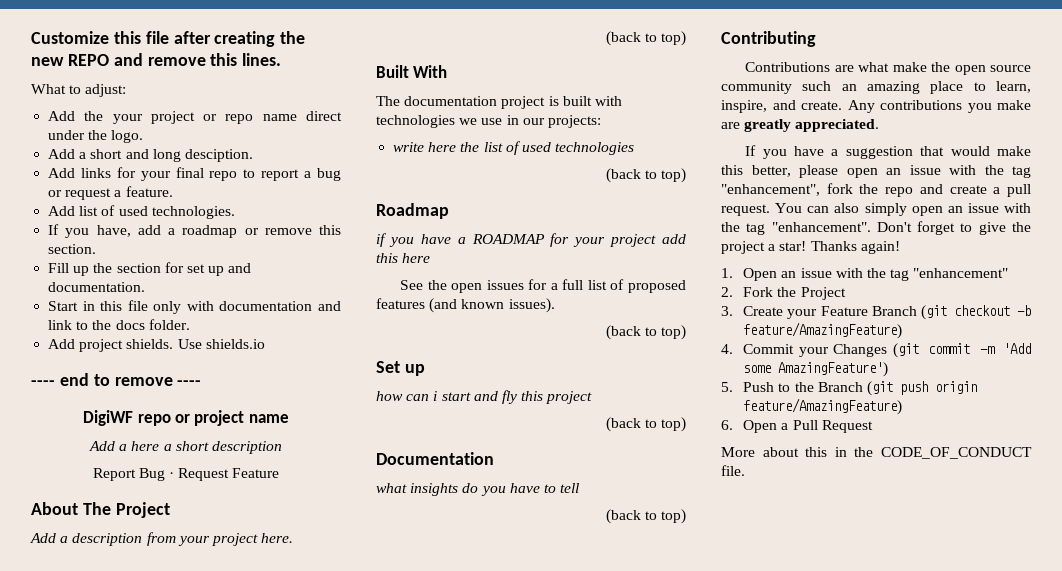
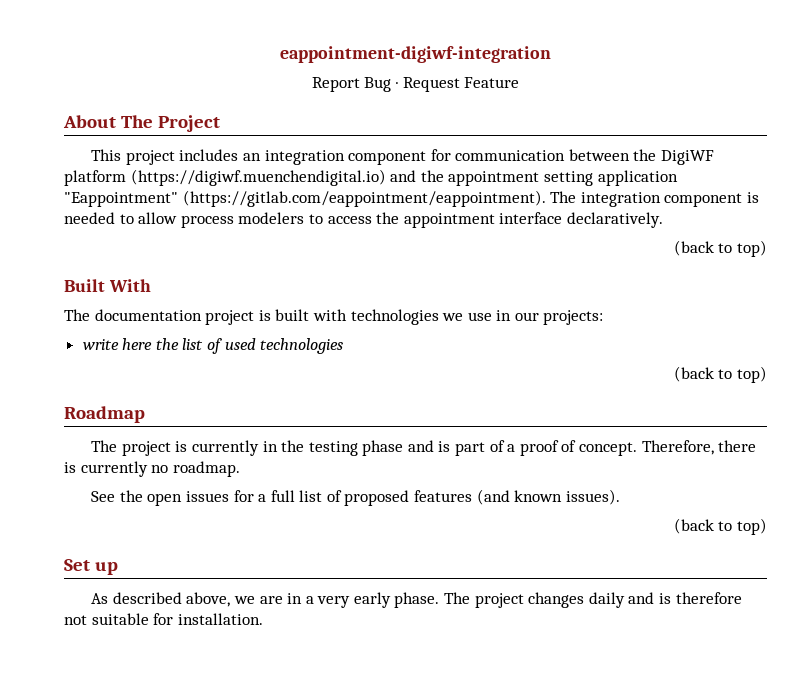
- Customize this file after creating the new REPO and remove this lines.
- What to adjust:
- Add the your project or repo name direct under the logo.
- Add a short and long desciption.
- Add links for your final repo to report a bug or request a feature.
- Add list of used technologies.
- If you have, add a roadmap or remove this section.
- Fill up the section for set up and documentation.
- Start in this file only with documentation and link to the docs folder.
- Add project shields. Use shields.io
- ---- end to remove ----
- DigiWF repo or project name
- Add a here a short description
+ eappointment-digiwf-integration
- Add a description from your project here.
+ This project includes an integration component for communication between the DigiWF platform (https://digiwf.muenchendigital.io) and the appointment setting application "Eappointment" (https://gitlab.com/eappointment/eappointment). The integration component is needed to allow process modelers to access the appointment interface declaratively.
- if you have a ROADMAP for your project add this here
+ The project is currently in the testing phase and is part of a proof of concept. Therefore, there is currently no roadmap.
- how can i start and fly this project
- (back to top)
- Documentation
- what insights do you have to tell
- (back to top)
- Contributing
- Contributions are what make the open source community such an amazing place to learn, inspire, and create. Any contributions you make are greatly appreciated.
- If you have a suggestion that would make this better, please open an issue with the tag "enhancement", fork the repo and create a pull request. You can also simply open an issue with the tag "enhancement". Don't forget to give the project a star! Thanks again!
- 1. Open an issue with the tag "enhancement"
- 2. Fork the Project
- 3. Create your Feature Branch (git checkout -b feature/AmazingFeature)
- 4. Commit your Changes (git commit -m 'Add some AmazingFeature')
- 5. Push to the Branch (git push origin feature/AmazingFeature)
- 6. Open a Pull Request
- More about this in the CODE_OF_CONDUCT file.
+ As described above, we are in a very early phase. The project changes daily and is therefore not suitable for installation.

